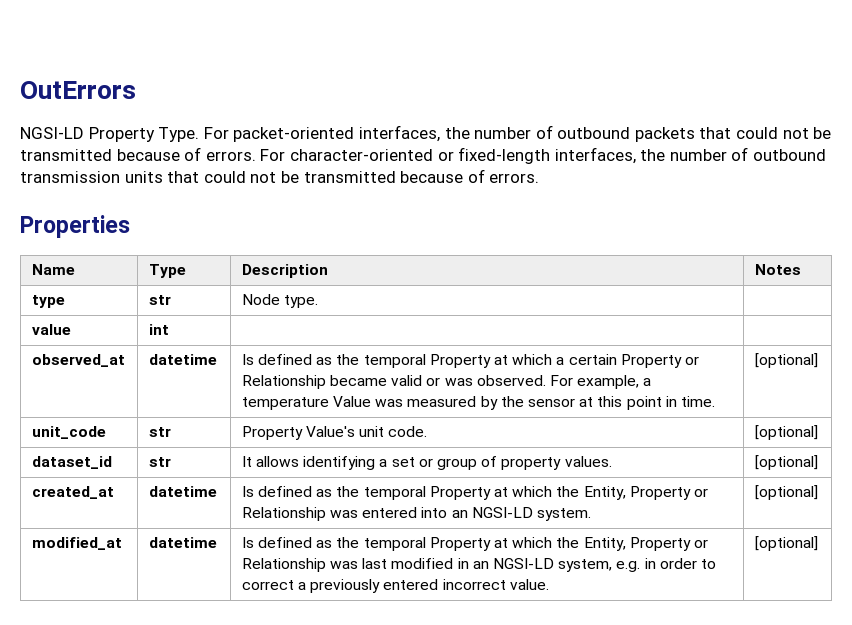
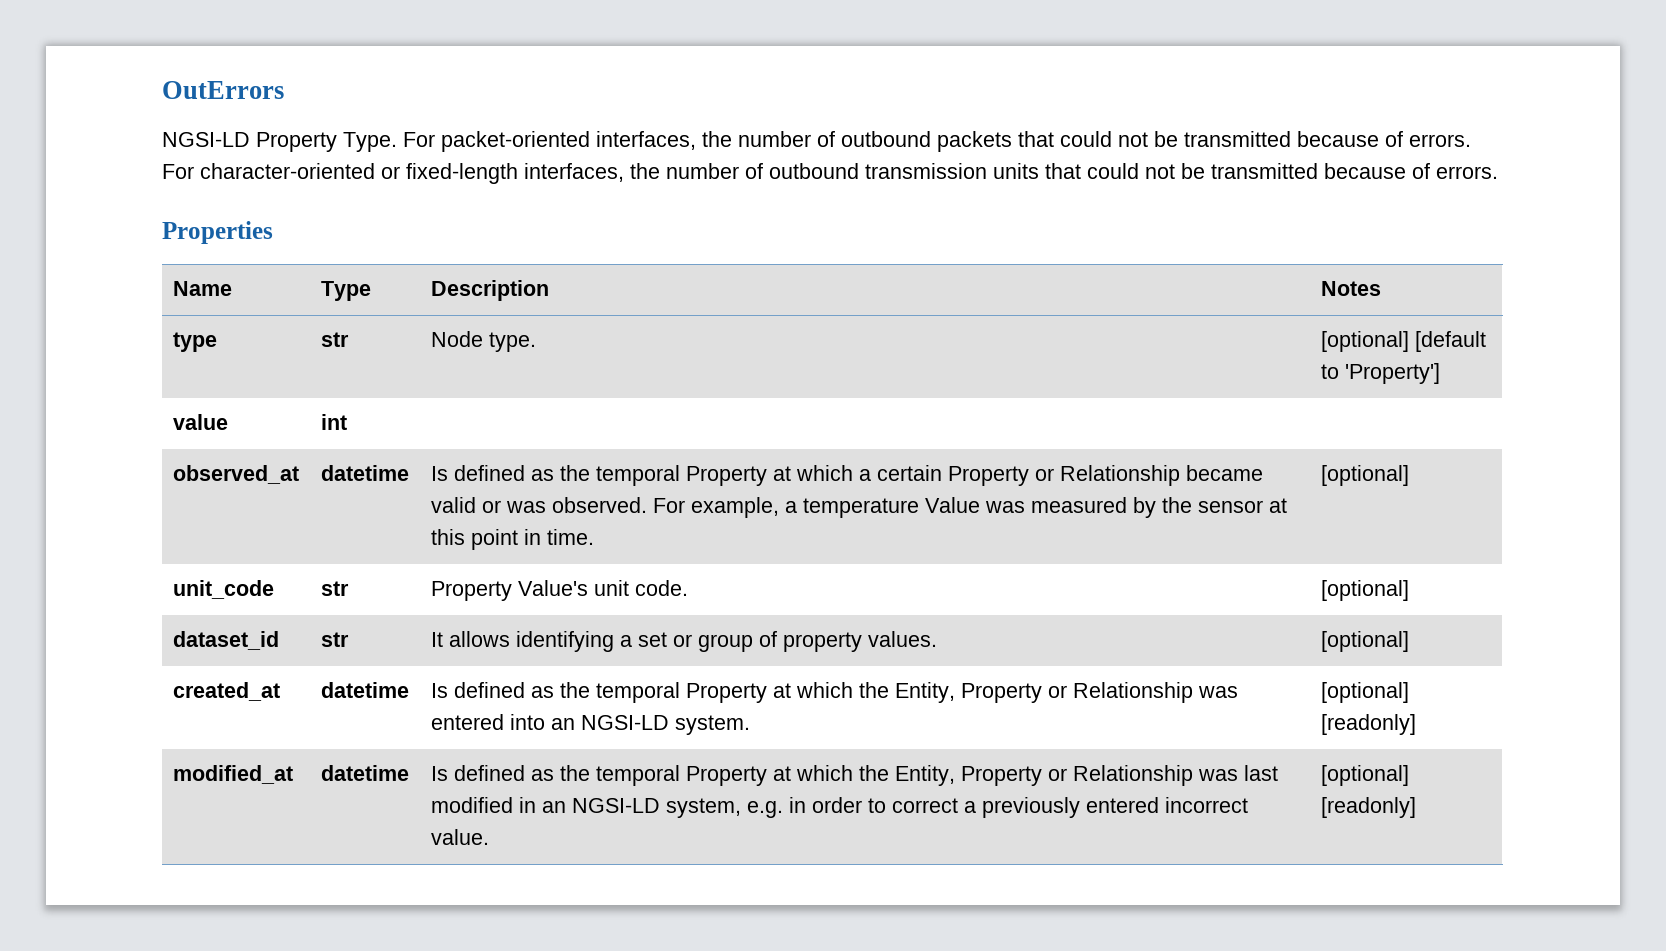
- type | str | Node type. |
+ type | str | Node type. | [optional] [default to 'Property']
- created_at | datetime | Is defined as the temporal Property at which the Entity, Property or Relationship was entered into an NGSI-LD system. | [optional]
+ created_at | datetime | Is defined as the temporal Property at which the Entity, Property or Relationship was entered into an NGSI-LD system. | [optional] [readonly]
- modified_at | datetime | Is defined as the temporal Property at which the Entity, Property or Relationship was last modified in an NGSI-LD system, e.g. in order to correct a previously entered incorrect value. | [optional]
+ modified_at | datetime | Is defined as the temporal Property at which the Entity, Property or Relationship was last modified in an NGSI-LD system, e.g. in order to correct a previously entered incorrect value. | [optional] [readonly]

